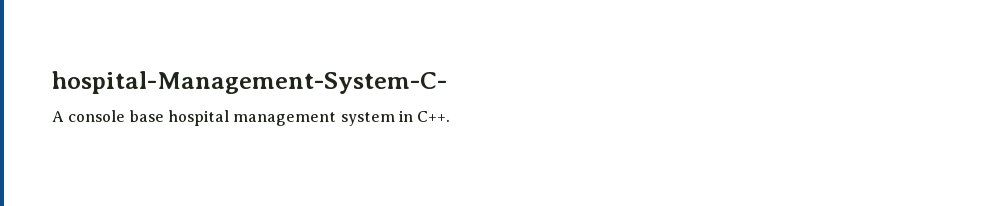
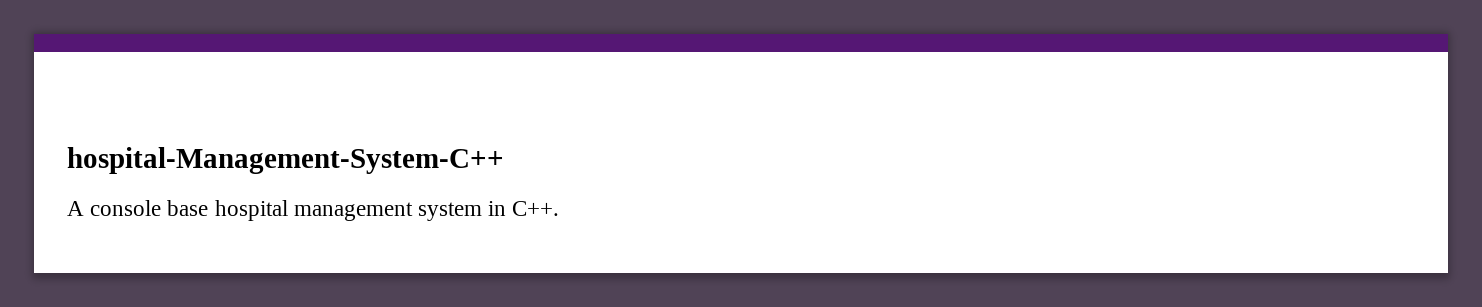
- hospital-Management-System-C-
+ hospital-Management-System-C++

